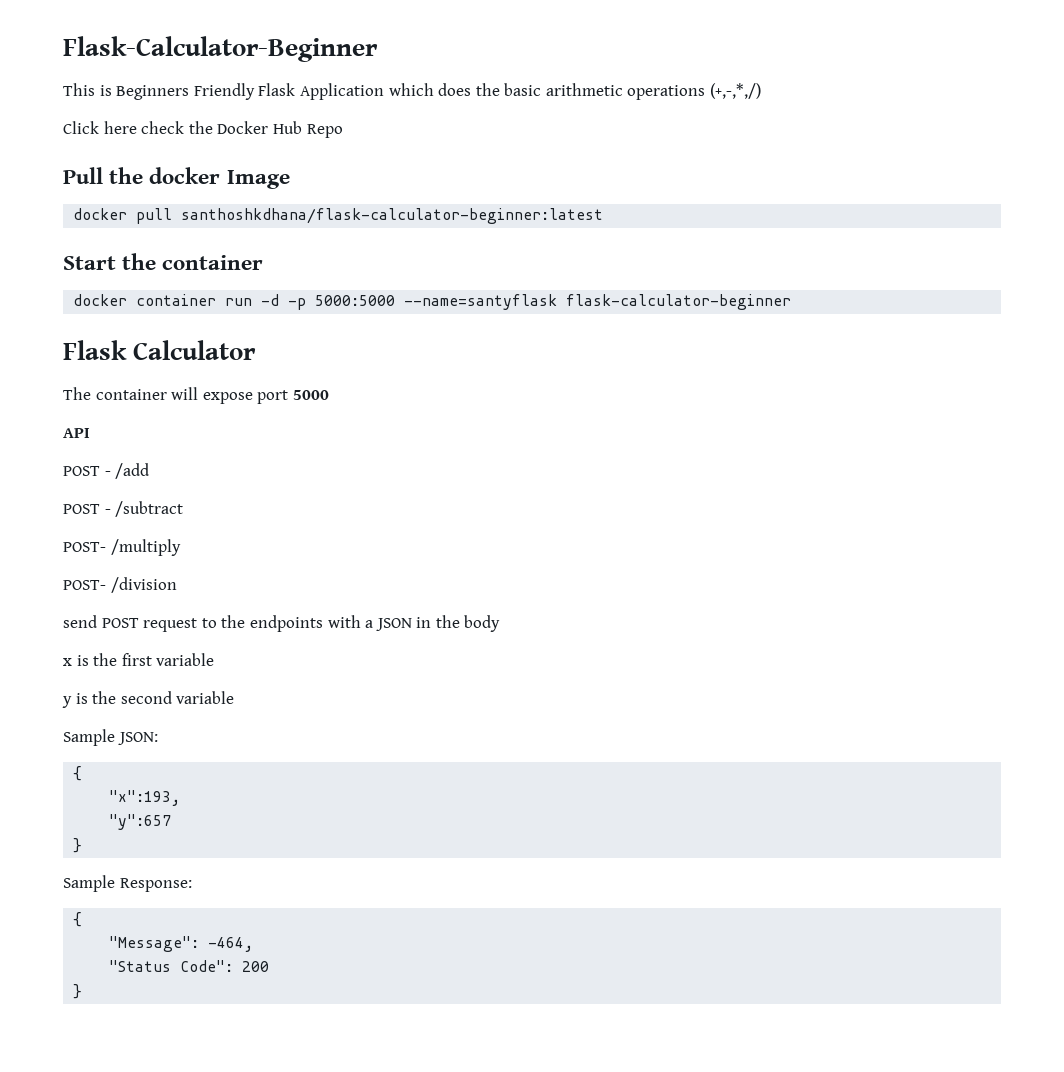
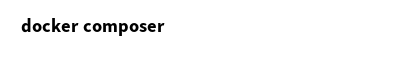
- Flask-Calculator-Beginner
- This is Beginners Friendly Flask Application which does the basic arithmetic operations (+,-,*,/)
- Click here check the Docker Hub Repo
- Pull the docker Image
- docker pull santhoshkdhana/flask-calculator-beginner:latest
- Start the container
- docker container run -d -p 5000:5000 --name=santyflask flask-calculator-beginner
- Flask Calculator
- The container will expose port 5000
- API
- POST - /add
- POST - /subtract
- POST- /multiply
- POST- /division
- send POST request to the endpoints with a JSON in the body
- x is the first variable
- y is the second variable
- Sample JSON:
- {
- "x":193,
- "y":657
- }
- Sample Response:
- {
- "Message": -464,
- "Status Code": 200
- }
+ docker composer

